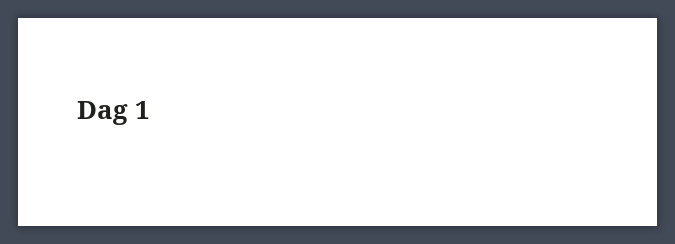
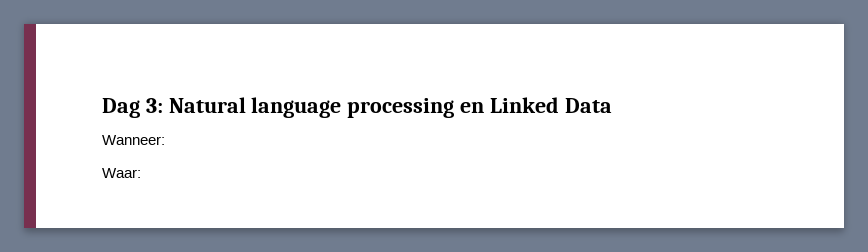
- Dag 1
+ Dag 3: Natural language processing en Linked Data
+ Wanneer:
+ Waar:

